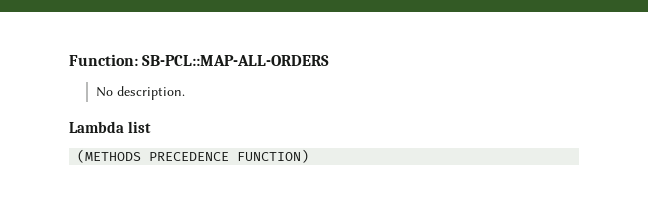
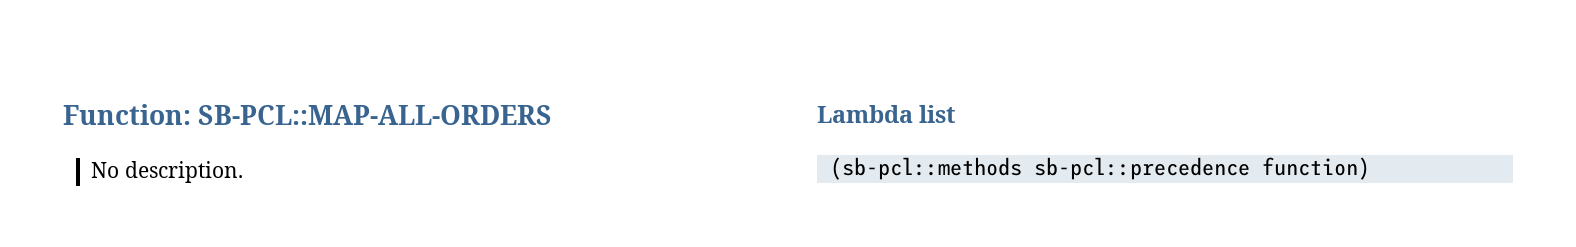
- (METHODS PRECEDENCE FUNCTION)
+ (sb-pcl::methods sb-pcl::precedence function)

